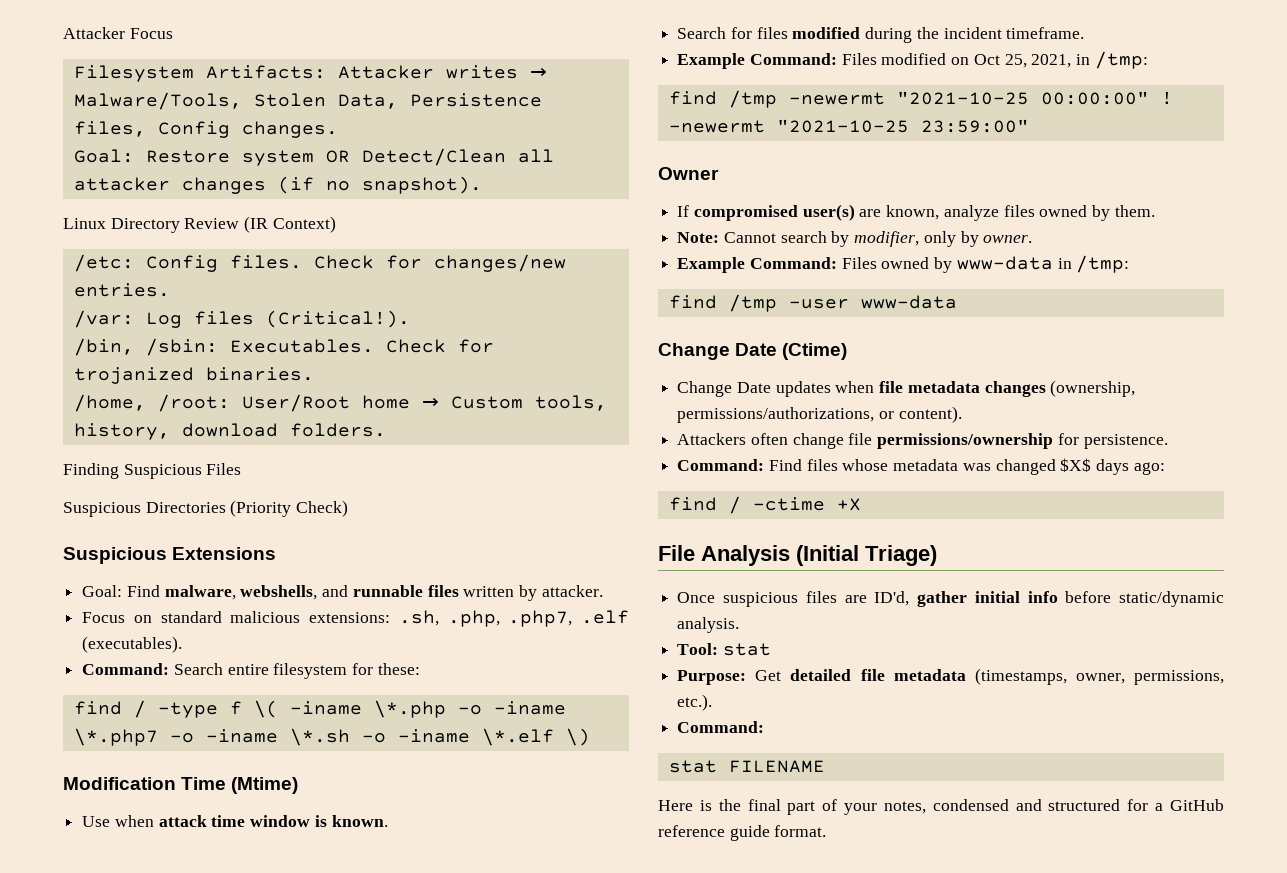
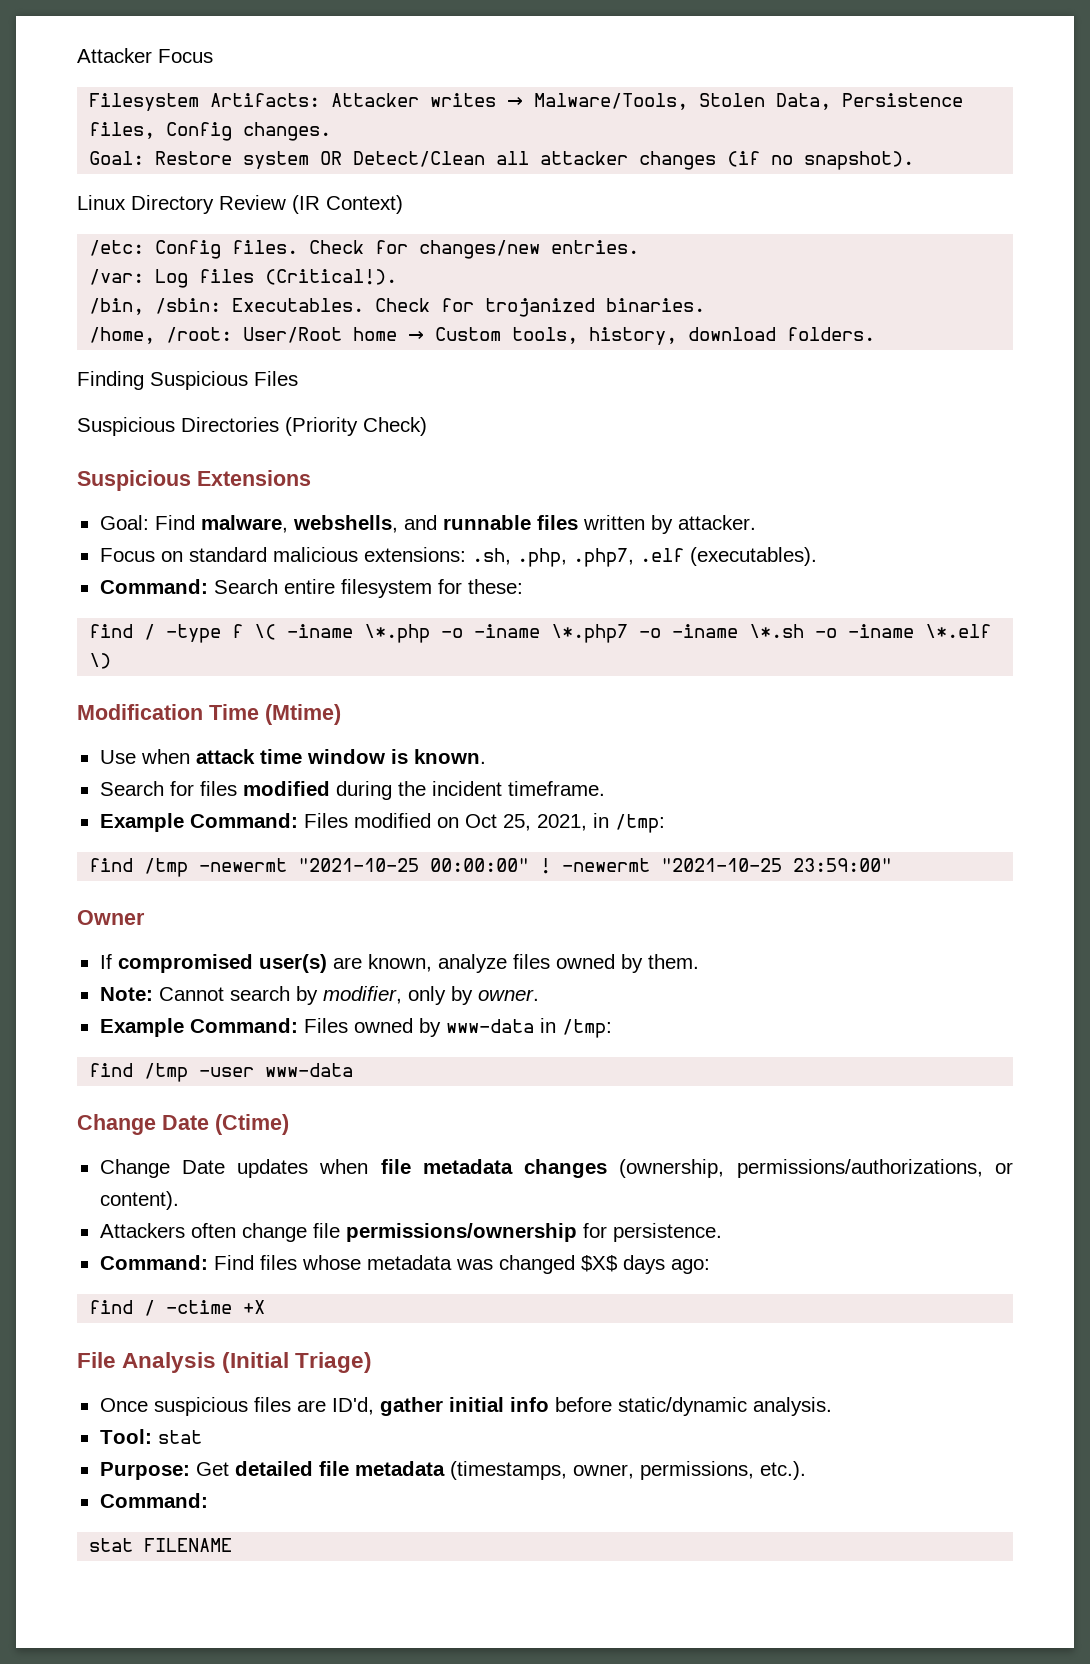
- Here is the final part of your notes, condensed and structured for a GitHub reference guide format.

